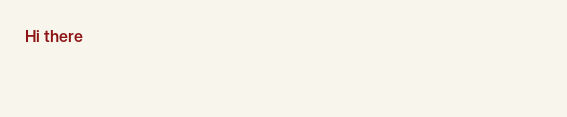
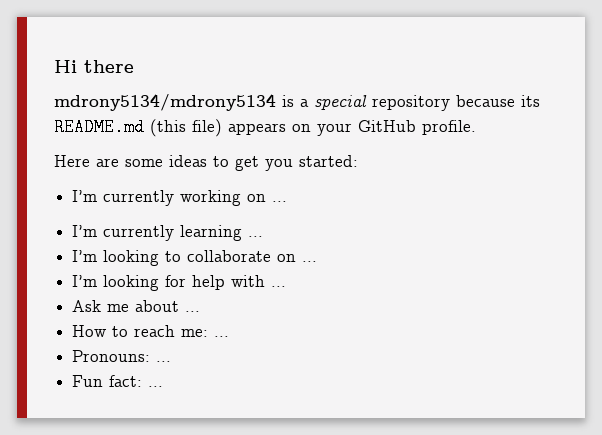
+ mdrony5134/mdrony5134 is a special repository because its README.md (this file) appears on your GitHub profile.
+ Here are some ideas to get you started:
+ I’m currently working on ...
+ I’m currently learning ...
+ I’m looking to collaborate on ...
+ I’m looking for help with ...
+ Ask me about ...
+ How to reach me: ...
+ Pronouns: ...
+ Fun fact: ...

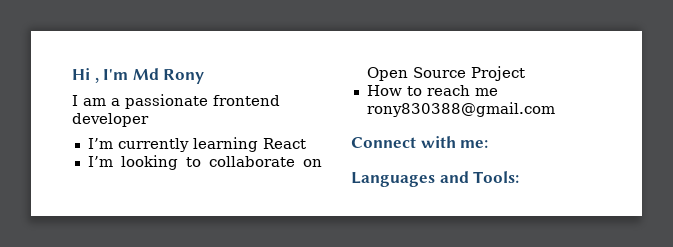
- Hi there
- mdrony5134/mdrony5134 is a special repository because its README.md (this file) appears on your GitHub profile.
- Here are some ideas to get you started:
- I’m currently working on ...
+ Hi , I'm Md Rony
+ I am a passionate frontend developer
- I’m currently learning ...
+ I’m currently learning React
- I’m looking to collaborate on ...
- I’m looking for help with ...
- Ask me about ...
- How to reach me: ...
- Pronouns: ...
- Fun fact: ...
+ I’m looking to collaborate on Open Source Project
+ How to reach me rony830388@gmail.com
+ Connect with me:
+ Languages and Tools:

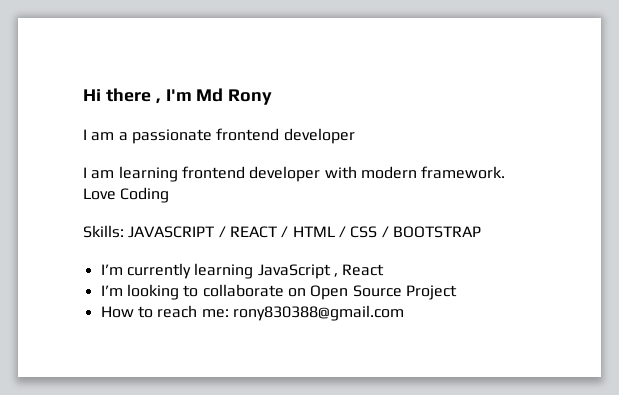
- Hi , I'm Md Rony
+ Hi there , I'm Md Rony
+ I am learning frontend developer with modern framework. Love Coding
+ Skills: JAVASCRIPT / REACT / HTML / CSS / BOOTSTRAP
- I’m currently learning React
+ I’m currently learning JavaScript , React
- How to reach me rony830388@gmail.com
+ How to reach me: rony830388@gmail.com
- Connect with me:
- Languages and Tools:

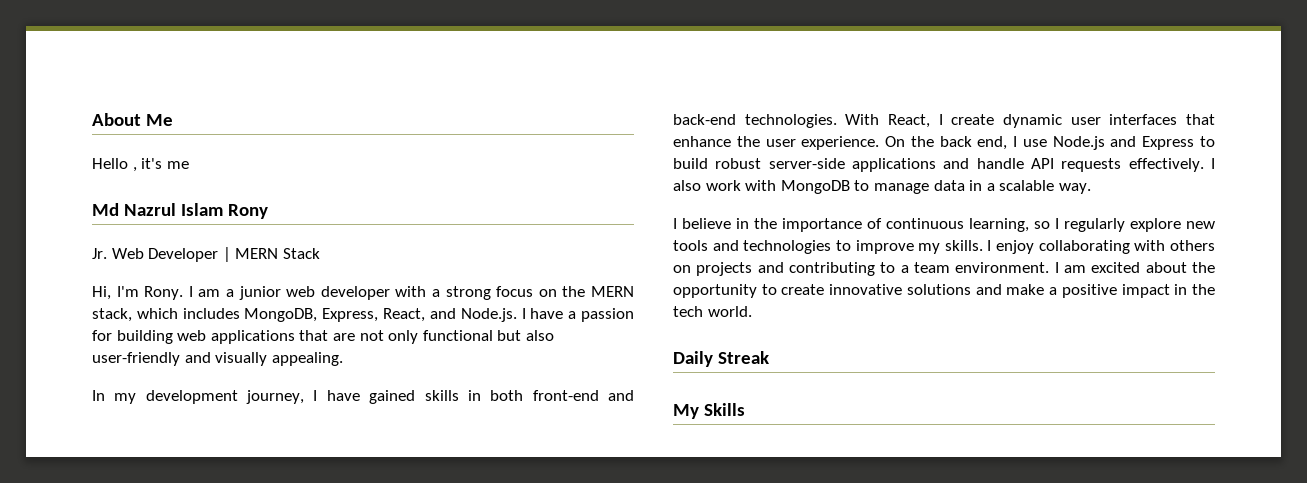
- Hi there , I'm Md Rony
- I am a passionate frontend developer
- I am learning frontend developer with modern framework. Love Coding
- Skills: JAVASCRIPT / REACT / HTML / CSS / BOOTSTRAP
- I’m currently learning JavaScript , React
- I’m looking to collaborate on Open Source Project
- How to reach me: rony830388@gmail.com
+ About Me
+ Hello , it's me
+ Md Nazrul Islam Rony
+ Jr. Web Developer | MERN Stack
+ Hi, I'm Rony. I am a junior web developer with a strong focus on the MERN stack, which includes MongoDB, Express, React, and Node.js. I have a passion for building web applications that are not only functional but also user-friendly and visually appealing.
+ In my development journey, I have gained skills in both front-end and back-end technologies. With React, I create dynamic user interfaces that enhance the user experience. On the back end, I use Node.js and Express to build robust server-side applications and handle API requests effectively. I also work with MongoDB to manage data in a scalable way.
+ I believe in the importance of continuous learning, so I regularly explore new tools and technologies to improve my skills. I enjoy collaborating with others on projects and contributing to a team environment. I am excited about the opportunity to create innovative solutions and make a positive impact in the tech world.
+ Daily Streak
+ My Skills

